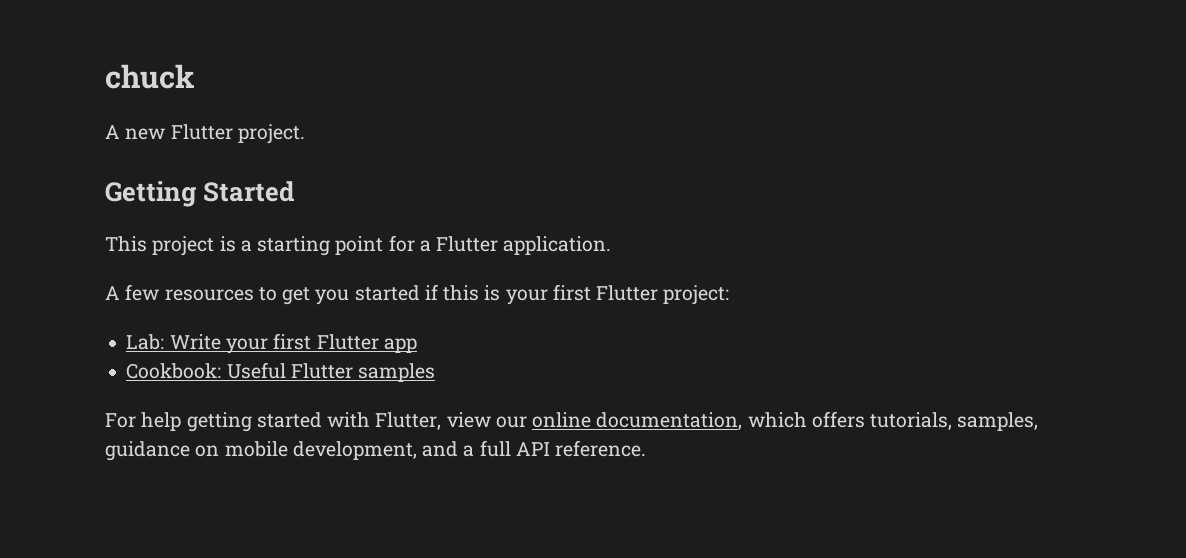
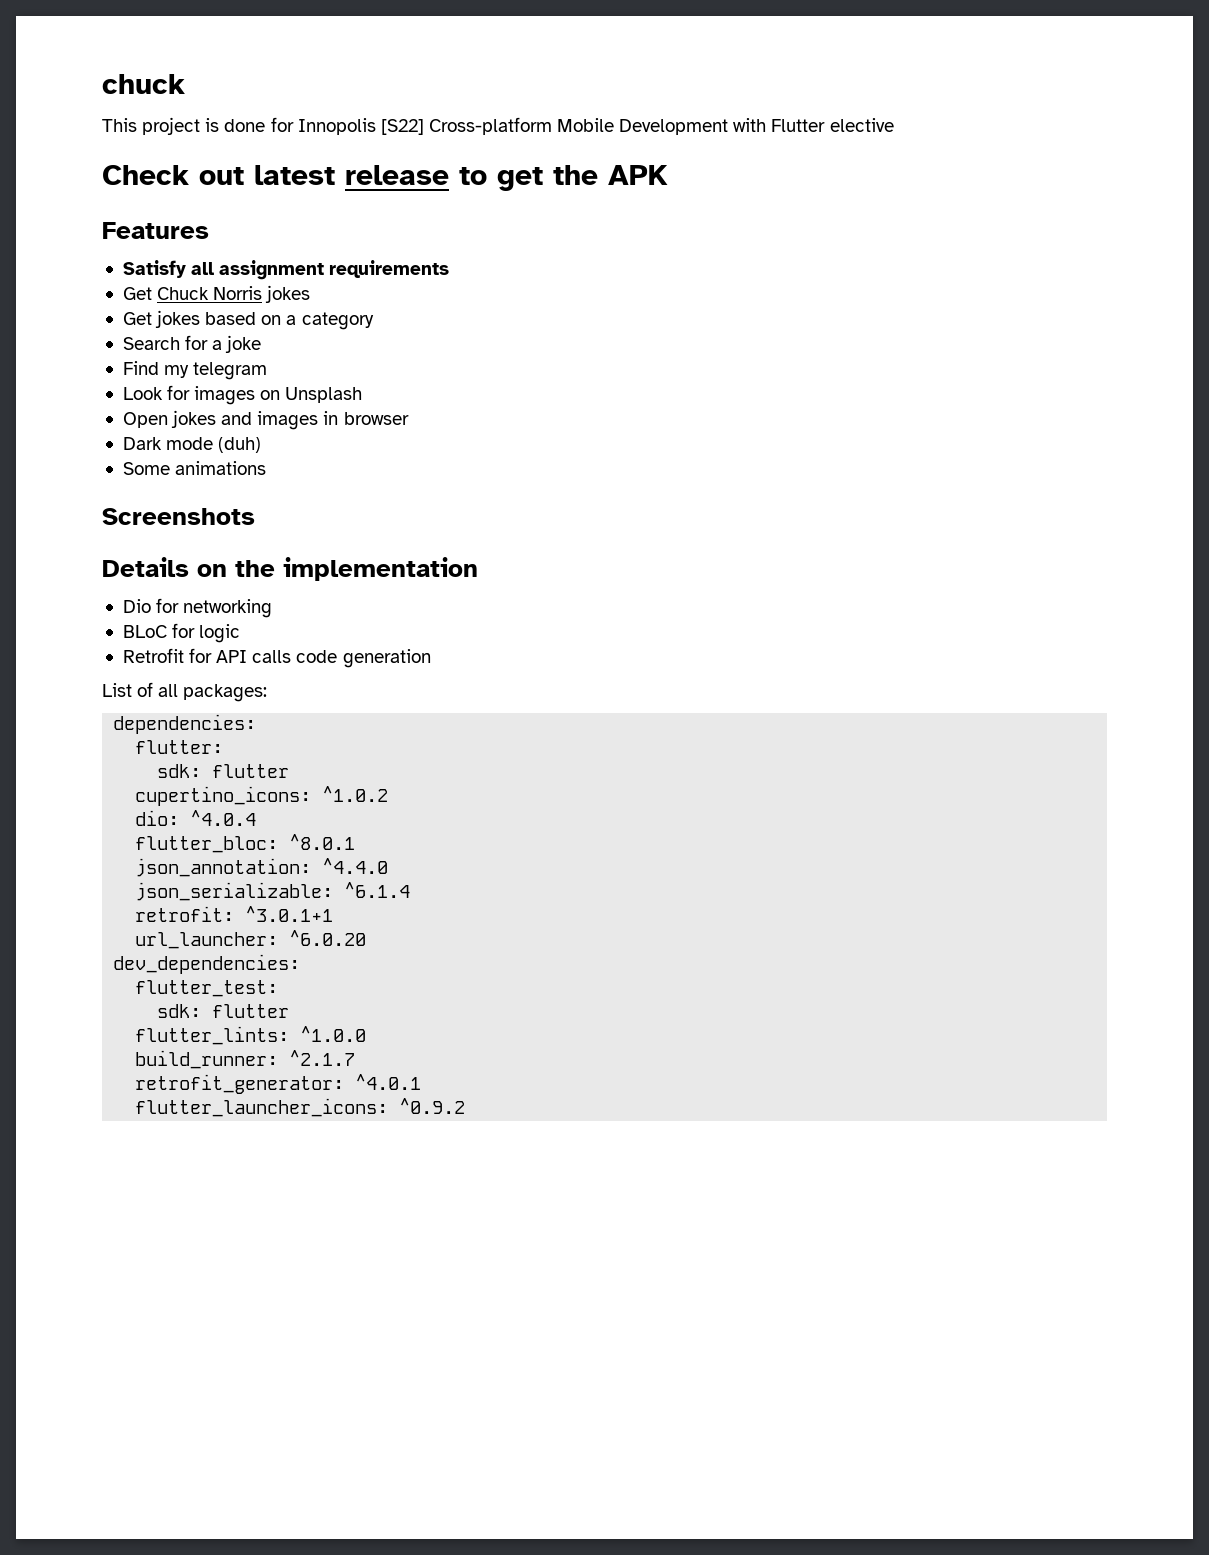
- A new Flutter project.
- Getting Started
- This project is a starting point for a Flutter application.
- A few resources to get you started if this is your first Flutter project:
- Lab: Write your first Flutter app
- Cookbook: Useful Flutter samples
- For help getting started with Flutter, view our online documentation, which offers tutorials, samples, guidance on mobile development, and a full API reference.
+ This project is done for Innopolis [S22] Cross-platform Mobile Development with Flutter elective
+ Check out latest release to get the APK
+ Features
+ Satisfy all assignment requirements
+ Get Chuck Norris jokes
+ Get jokes based on a category
+ Search for a joke
+ Find my telegram
+ Look for images on Unsplash
+ Open jokes and images in browser
+ Dark mode (duh)
+ Some animations
+ Screenshots
+ Details on the implementation
+ Dio for networking
+ BLoC for logic
+ Retrofit for API calls code generation
+ List of all packages:
+ dependencies:
+ flutter:
+ sdk: flutter
+ cupertino_icons: ^1.0.2
+ dio: ^4.0.4
+ flutter_bloc: ^8.0.1
+ json_annotation: ^4.4.0
+ json_serializable: ^6.1.4
+ retrofit: ^3.0.1+1
+ url_launcher: ^6.0.20
+ dev_dependencies:
+ flutter_test:
+ sdk: flutter
+ flutter_lints: ^1.0.0
+ build_runner: ^2.1.7
+ retrofit_generator: ^4.0.1
+ flutter_launcher_icons: ^0.9.2

